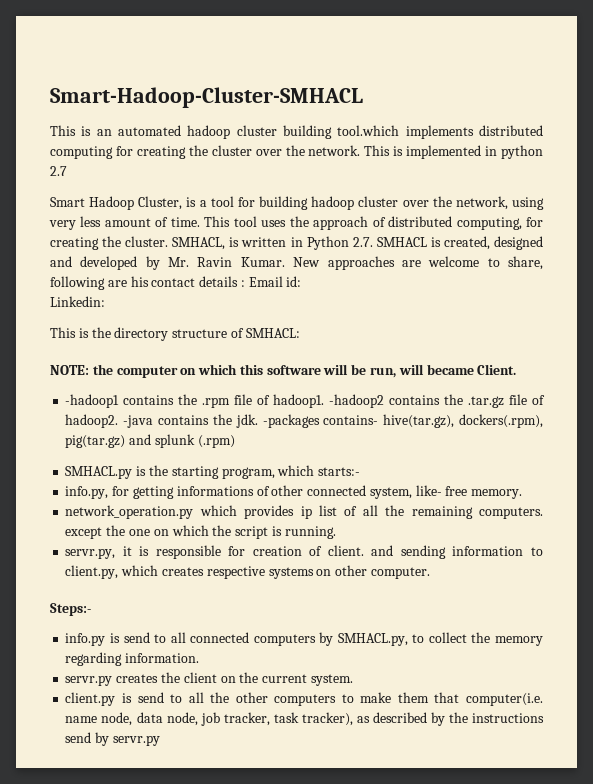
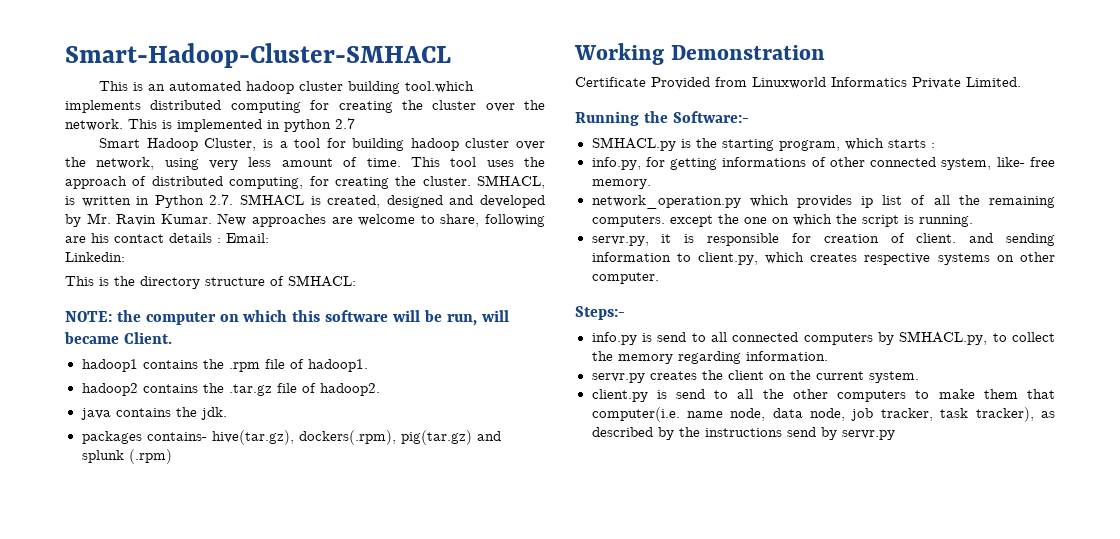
- New approaches are welcome to share, following are his contact details : Email id:
+ New approaches are welcome to share, following are his contact details : Email:
- -hadoop1 contains the .rpm file of hadoop1. -hadoop2 contains the .tar.gz file of hadoop2. -java contains the jdk. -packages contains- hive(tar.gz), dockers(.rpm), pig(tar.gz) and splunk (.rpm)
+ hadoop1 contains the .rpm file of hadoop1.
+ hadoop2 contains the .tar.gz file of hadoop2.
+ java contains the jdk.
+ packages contains- hive(tar.gz), dockers(.rpm), pig(tar.gz) and splunk (.rpm)
+ Working Demonstration
+ Certificate Provided from Linuxworld Informatics Private Limited.
+ Running the Software:-
- SMHACL.py is the starting program, which starts:-
+ SMHACL.py is the starting program, which starts :

